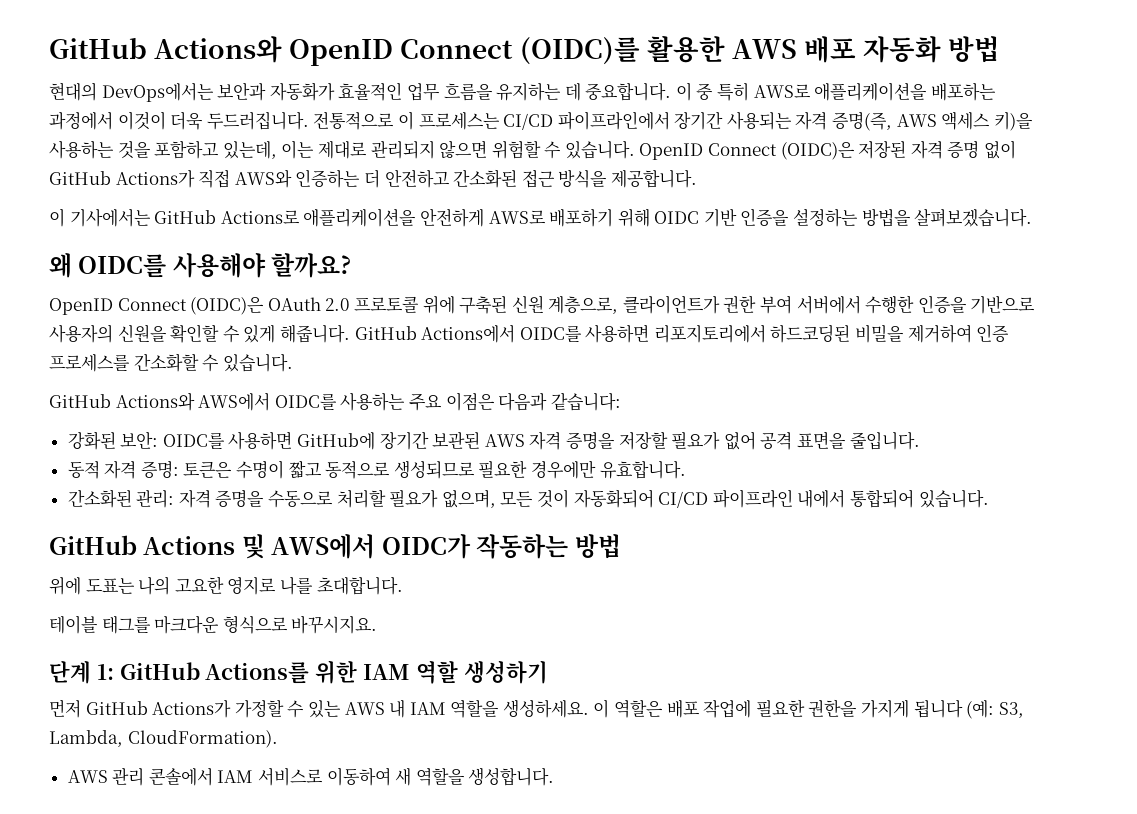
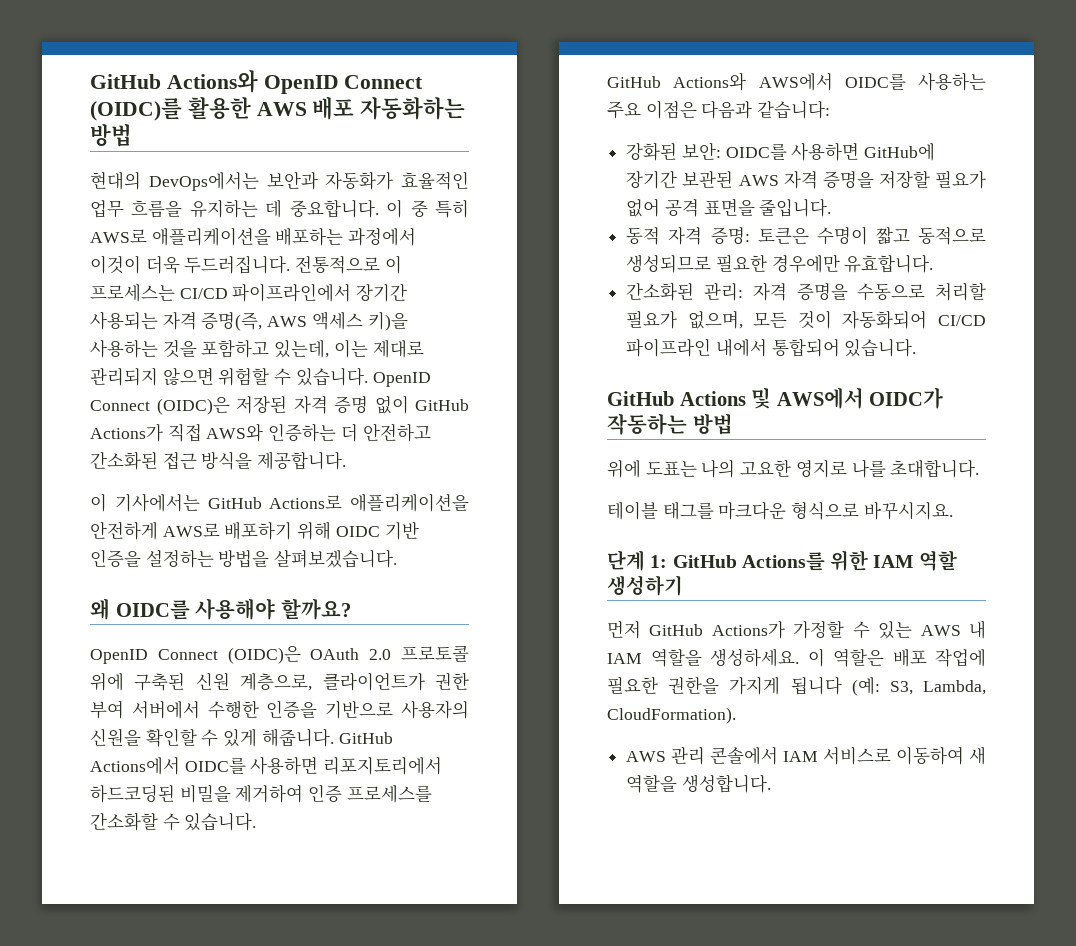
- GitHub Actions와 OpenID Connect (OIDC)를 활용한 AWS 배포 자동화 방법
+ GitHub Actions와 OpenID Connect (OIDC)를 활용한 AWS 배포 자동화하는 방법

